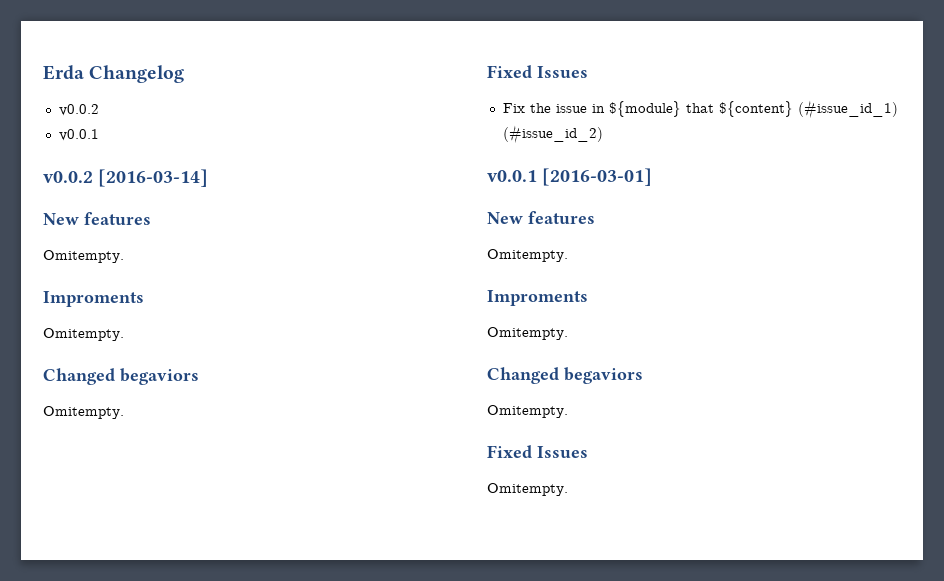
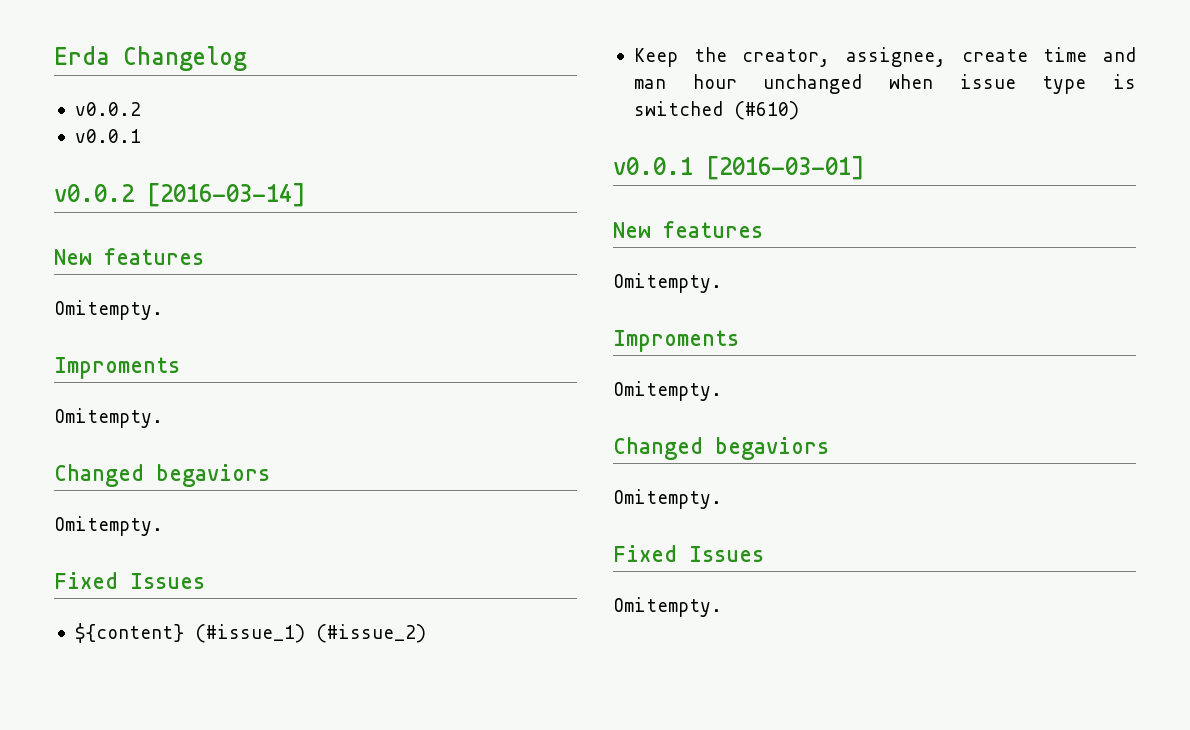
- Fix the issue in ${module} that ${content} (#issue_id_1) (#issue_id_2)
+ ${content} (#issue_1) (#issue_2)
+ Keep the creator, assignee, create time and man hour unchanged when issue type is switched (#610)

